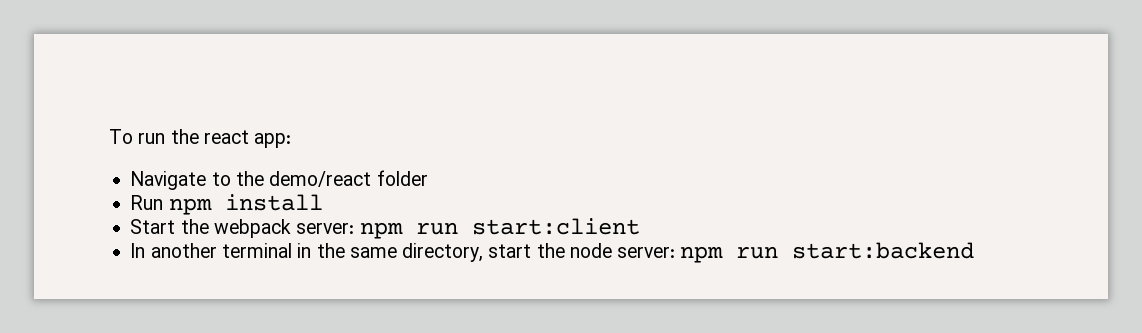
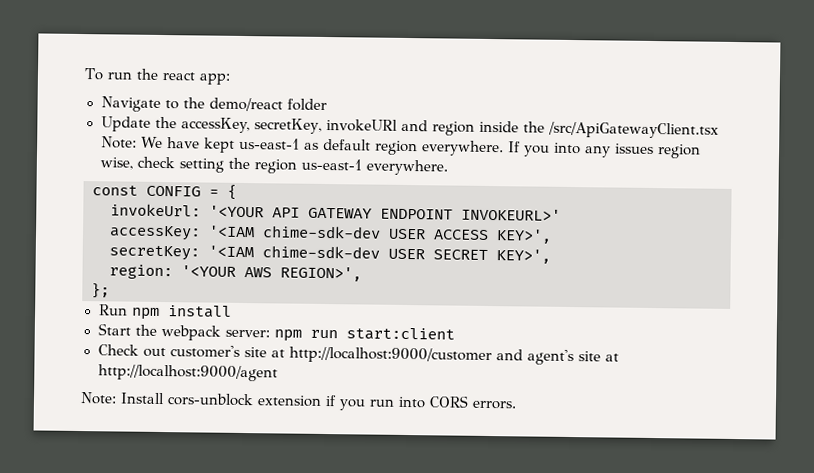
+ Update the accessKey, secretKey, invokeURl and region inside the /src/ApiGatewayClient.tsx Note: We have kept us-east-1 as default region everywhere. If you into any issues region wise, check setting the region us-east-1 everywhere.
+ const CONFIG = {
+ invokeUrl: '<YOUR API GATEWAY ENDPOINT INVOKEURL>'
+ accessKey: '<IAM chime-sdk-dev USER ACCESS KEY>',
+ secretKey: '<IAM chime-sdk-dev USER SECRET KEY>',
+ region: '<YOUR AWS REGION>',
+ };
- In another terminal in the same directory, start the node server: npm run start:backend
+ Check out customer's site at http://localhost:9000/customer and agent's site at http://localhost:9000/agent
+ Note: Install cors-unblock extension if you run into CORS errors.

